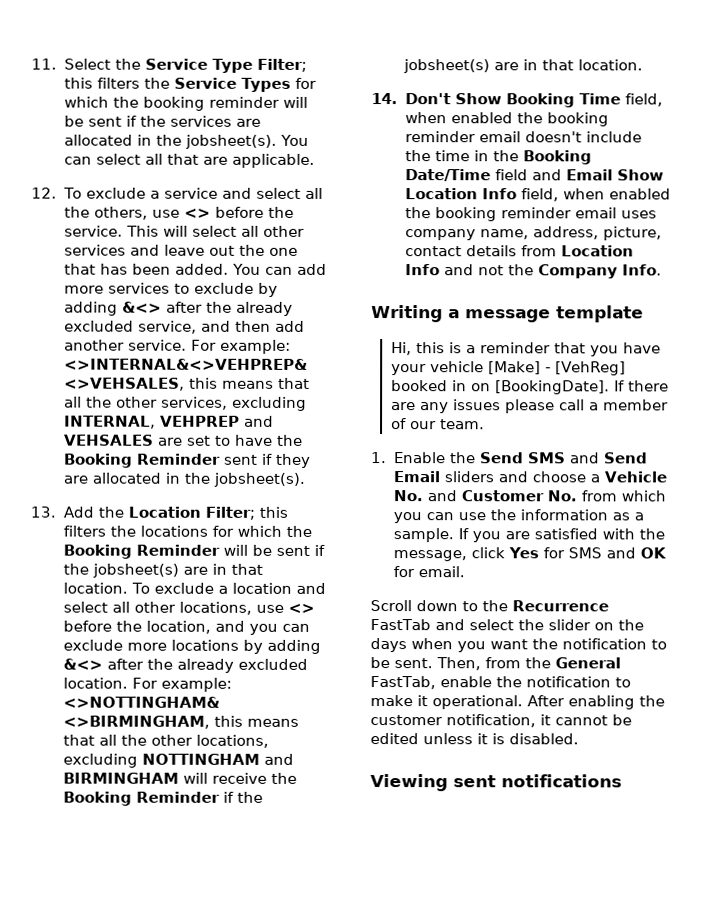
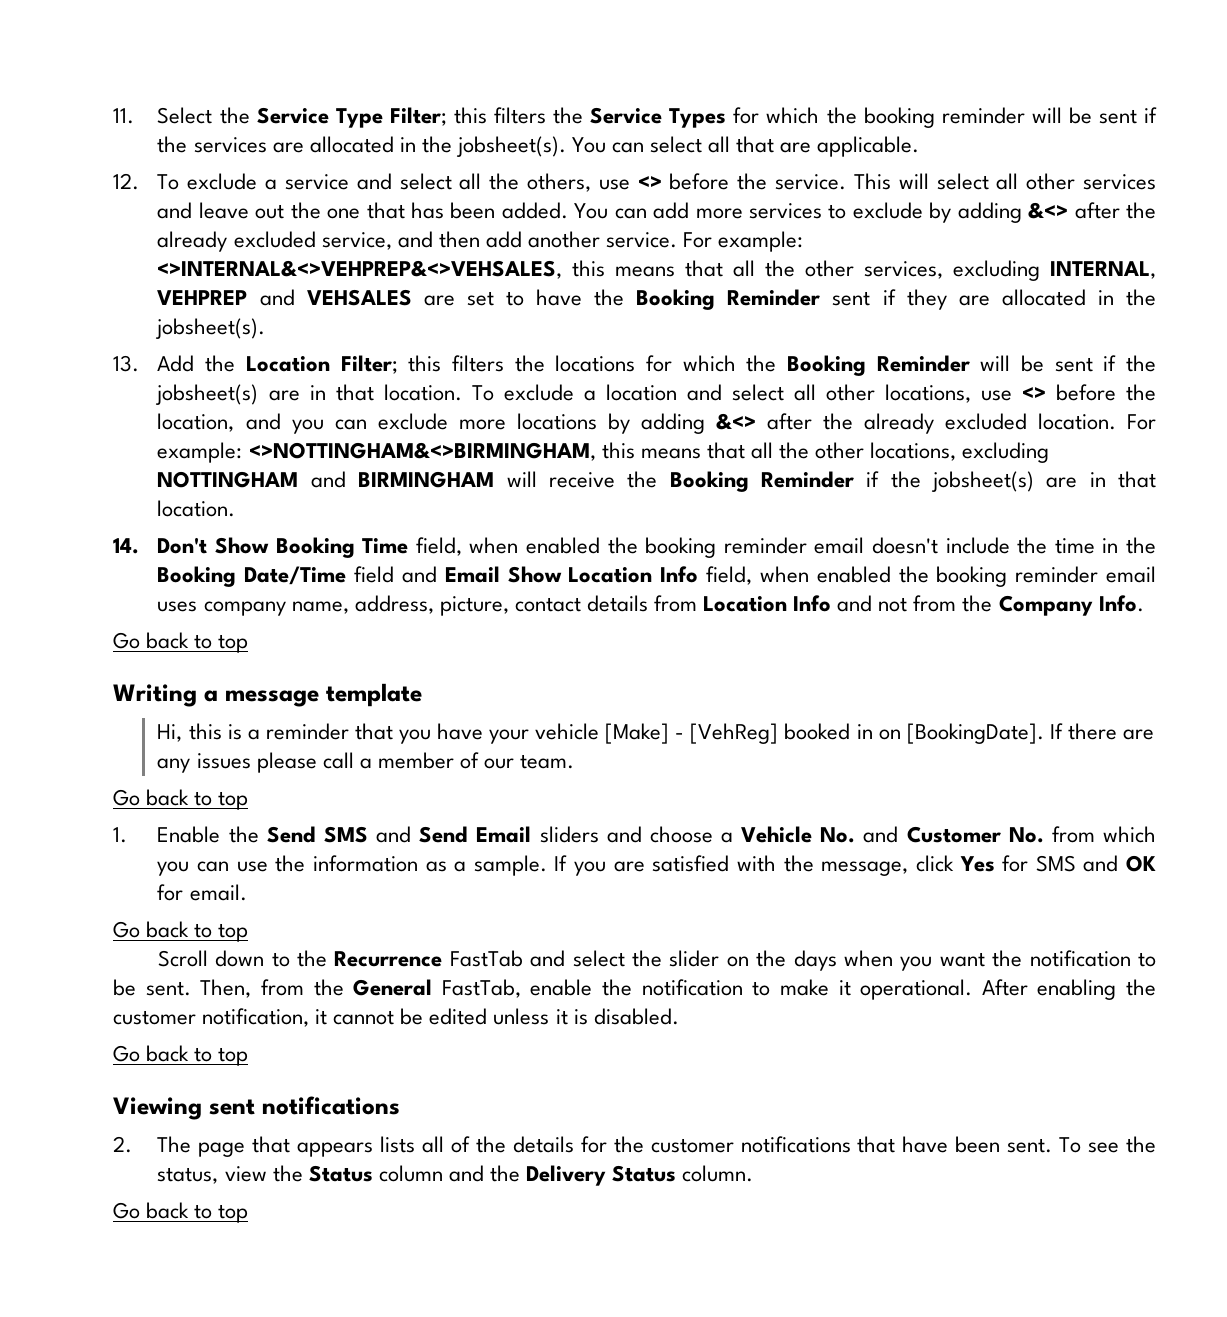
- 14. Don't Show Booking Time field, when enabled the booking reminder email doesn't include the time in the Booking Date/Time field and Email Show Location Info field, when enabled the booking reminder email uses company name, address, picture, contact details from Location Info and not the Company Info.
+ 14. Don't Show Booking Time field, when enabled the booking reminder email doesn't include the time in the Booking Date/Time field and Email Show Location Info field, when enabled the booking reminder email uses company name, address, picture, contact details from Location Info and not from the Company Info.
+ Go back to top
  If there are any issues please call a member of our team.
+ Go back to top
  If you are satisfied with the message, click Yes for SMS and OK for email.
+ Go back to top
  After enabling the customer notification, it cannot be edited unless it is disabled.
+ Go back to top
+ 2. The page that appears lists all of the details for the customer notifications that have been sent. To see the status, view the Status column and the Delivery Status column.
+ Go back to top

